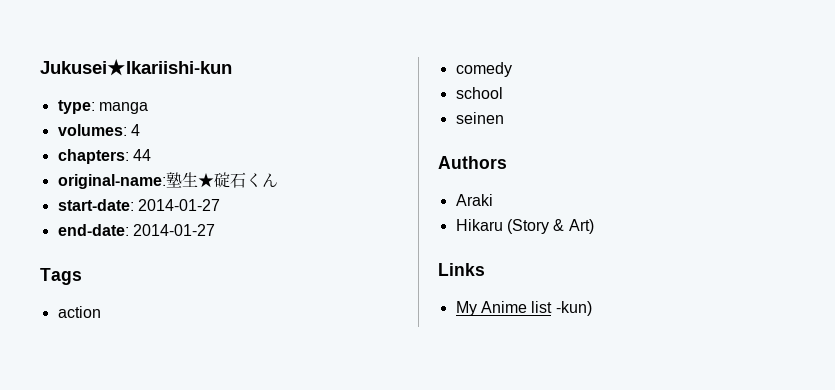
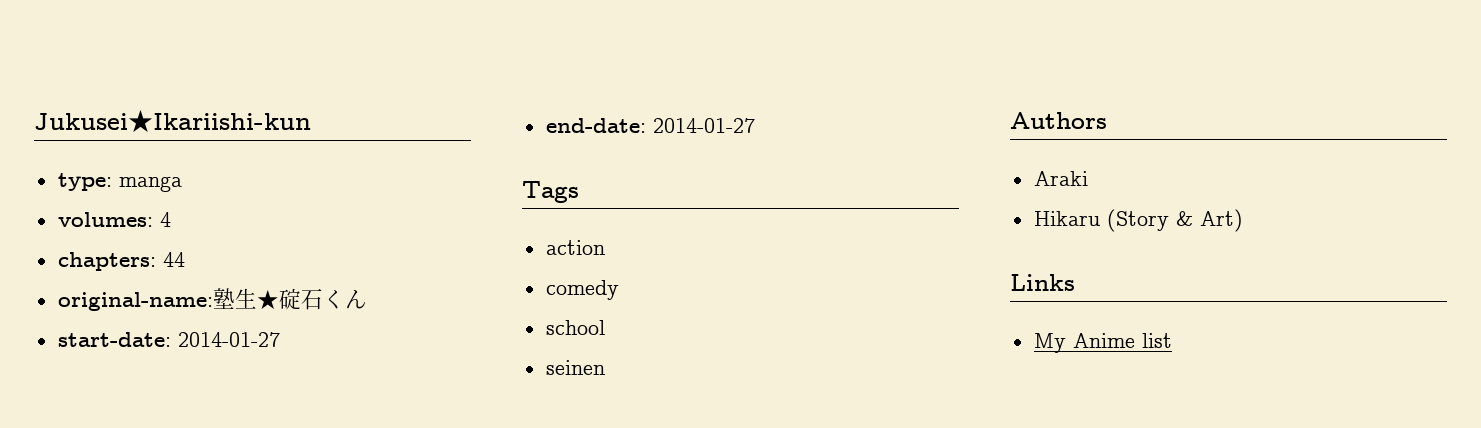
- My Anime list -kun)
+ My Anime list

